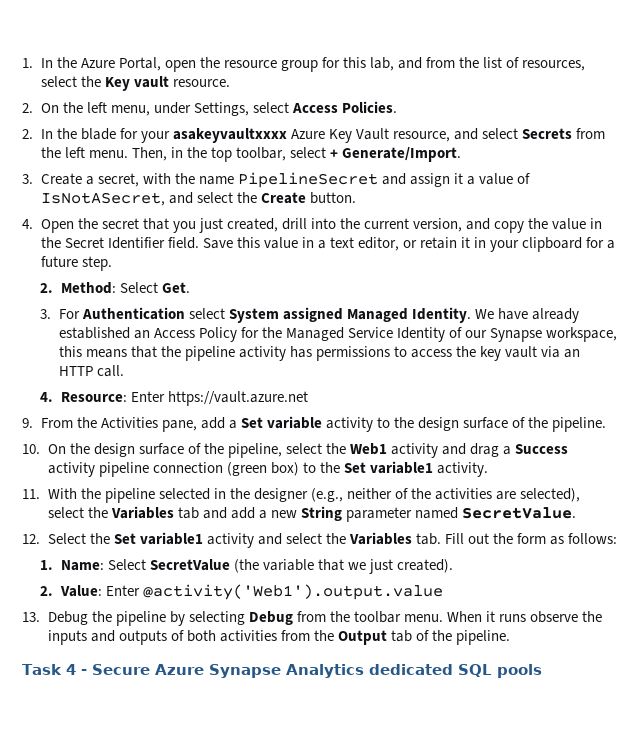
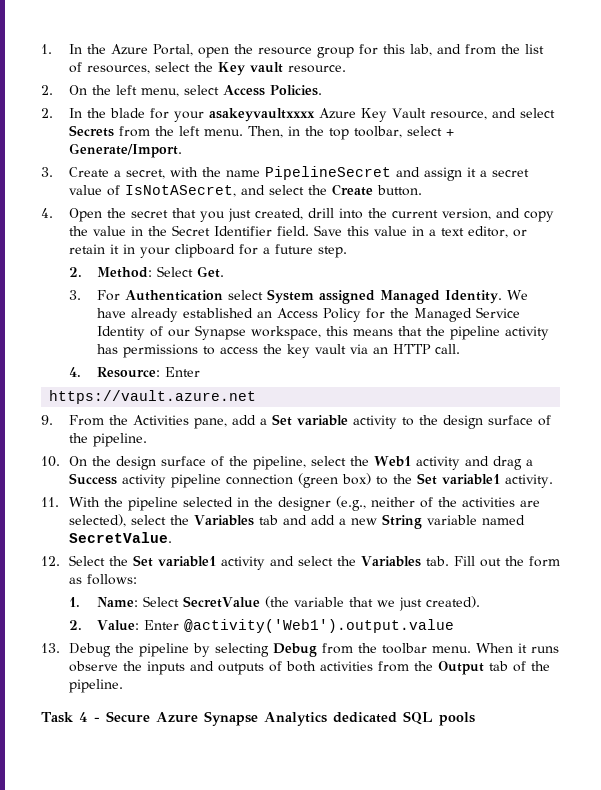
- 2. On the left menu, under Settings, select Access Policies.
+ 2. On the left menu, select Access Policies.
- 3. Create a secret, with the name PipelineSecret and assign it a value of IsNotASecret, and select the Create button.
+ 3. Create a secret, with the name PipelineSecret and assign it a secret value of IsNotASecret, and select the Create button.
- 4. Resource: Enter https://vault.azure.net
+ 4. Resource: Enter
+ https://vault.azure.net
- 11. With the pipeline selected in the designer (e.g., neither of the activities are selected), select the Variables tab and add a new String parameter named SecretValue.
+ 11. With the pipeline selected in the designer (e.g., neither of the activities are selected), select the Variables tab and add a new String variable named SecretValue.

